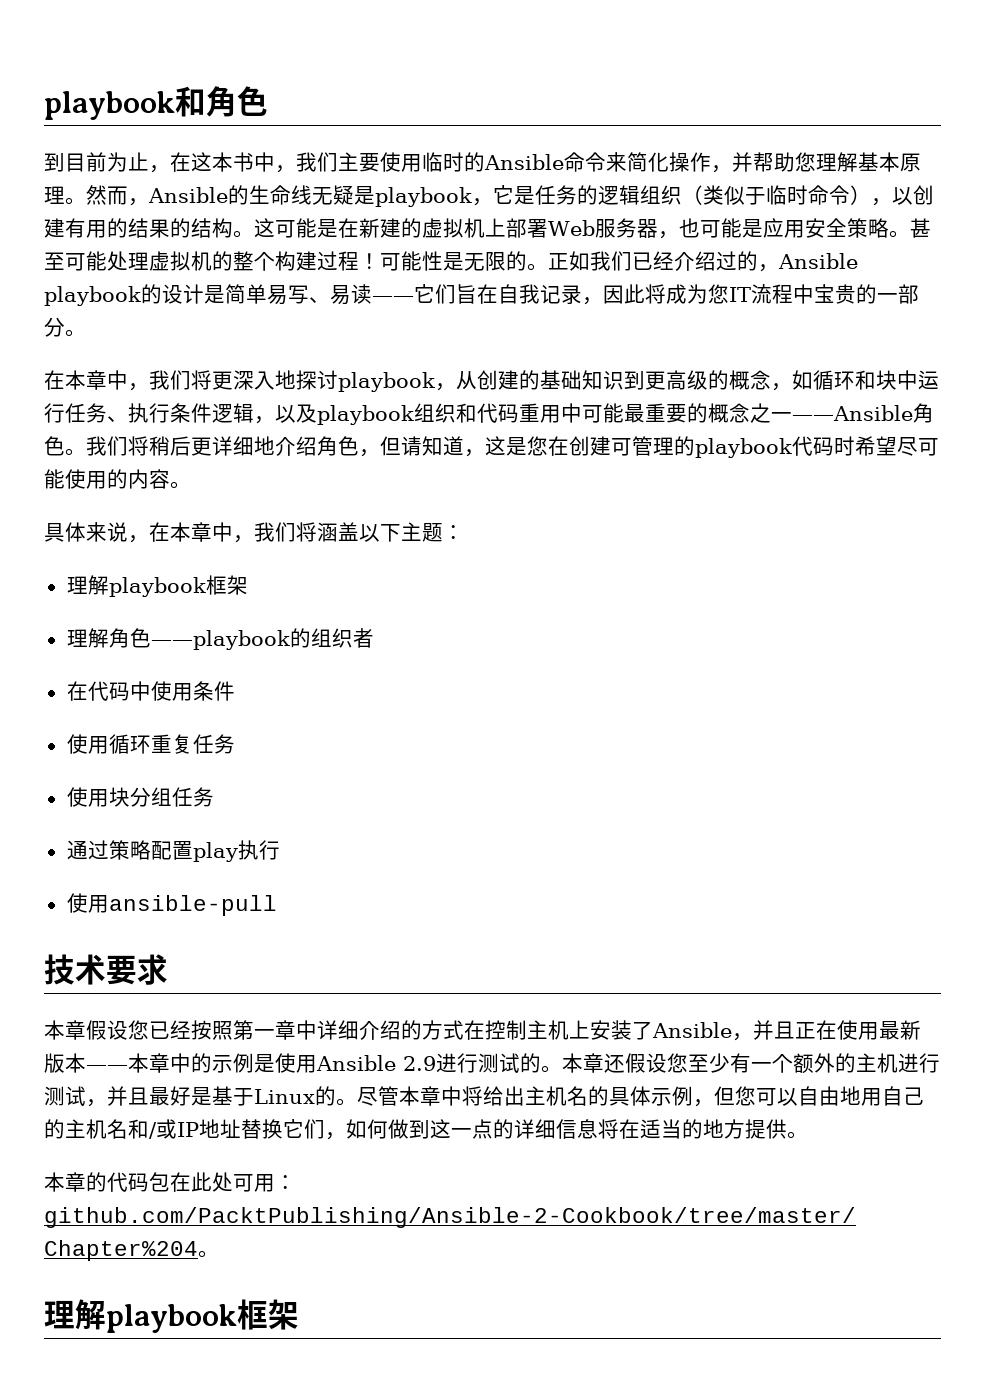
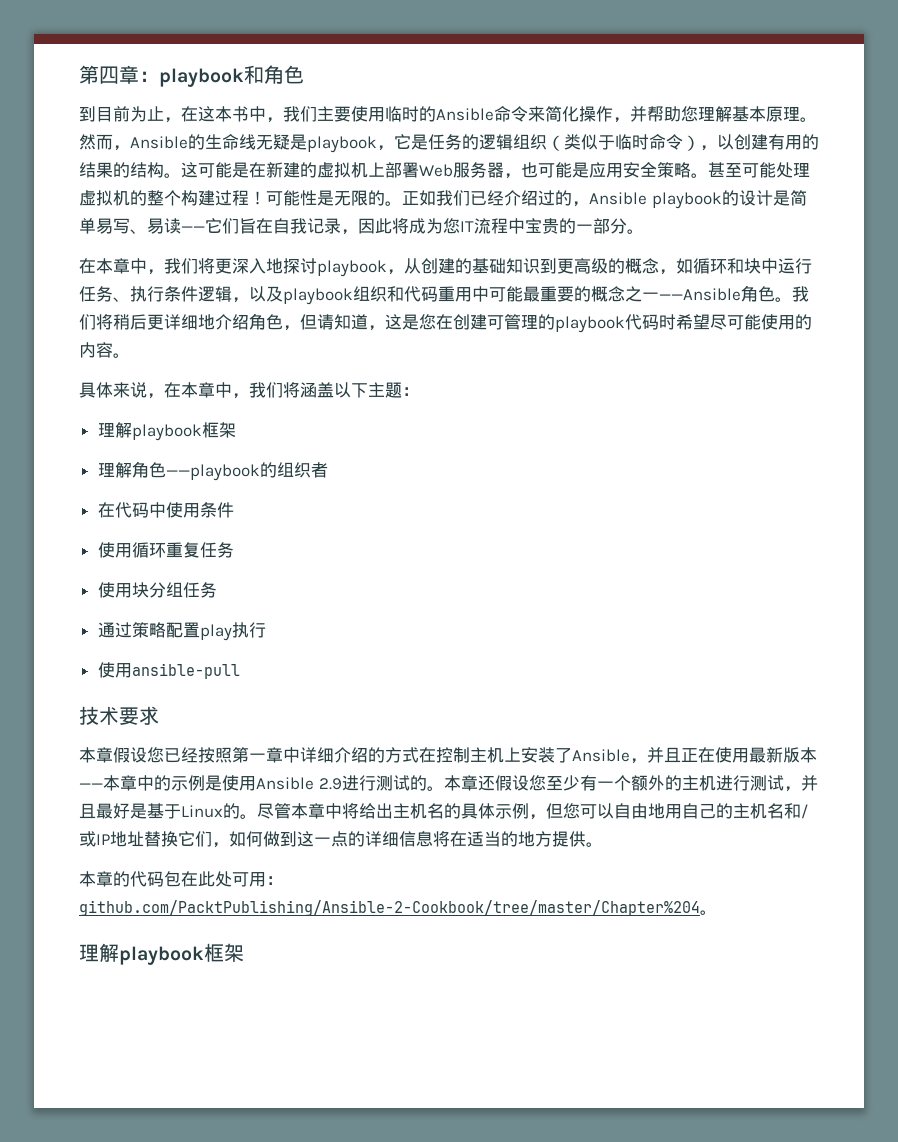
- playbook和角色
+ 第四章：playbook和角色

